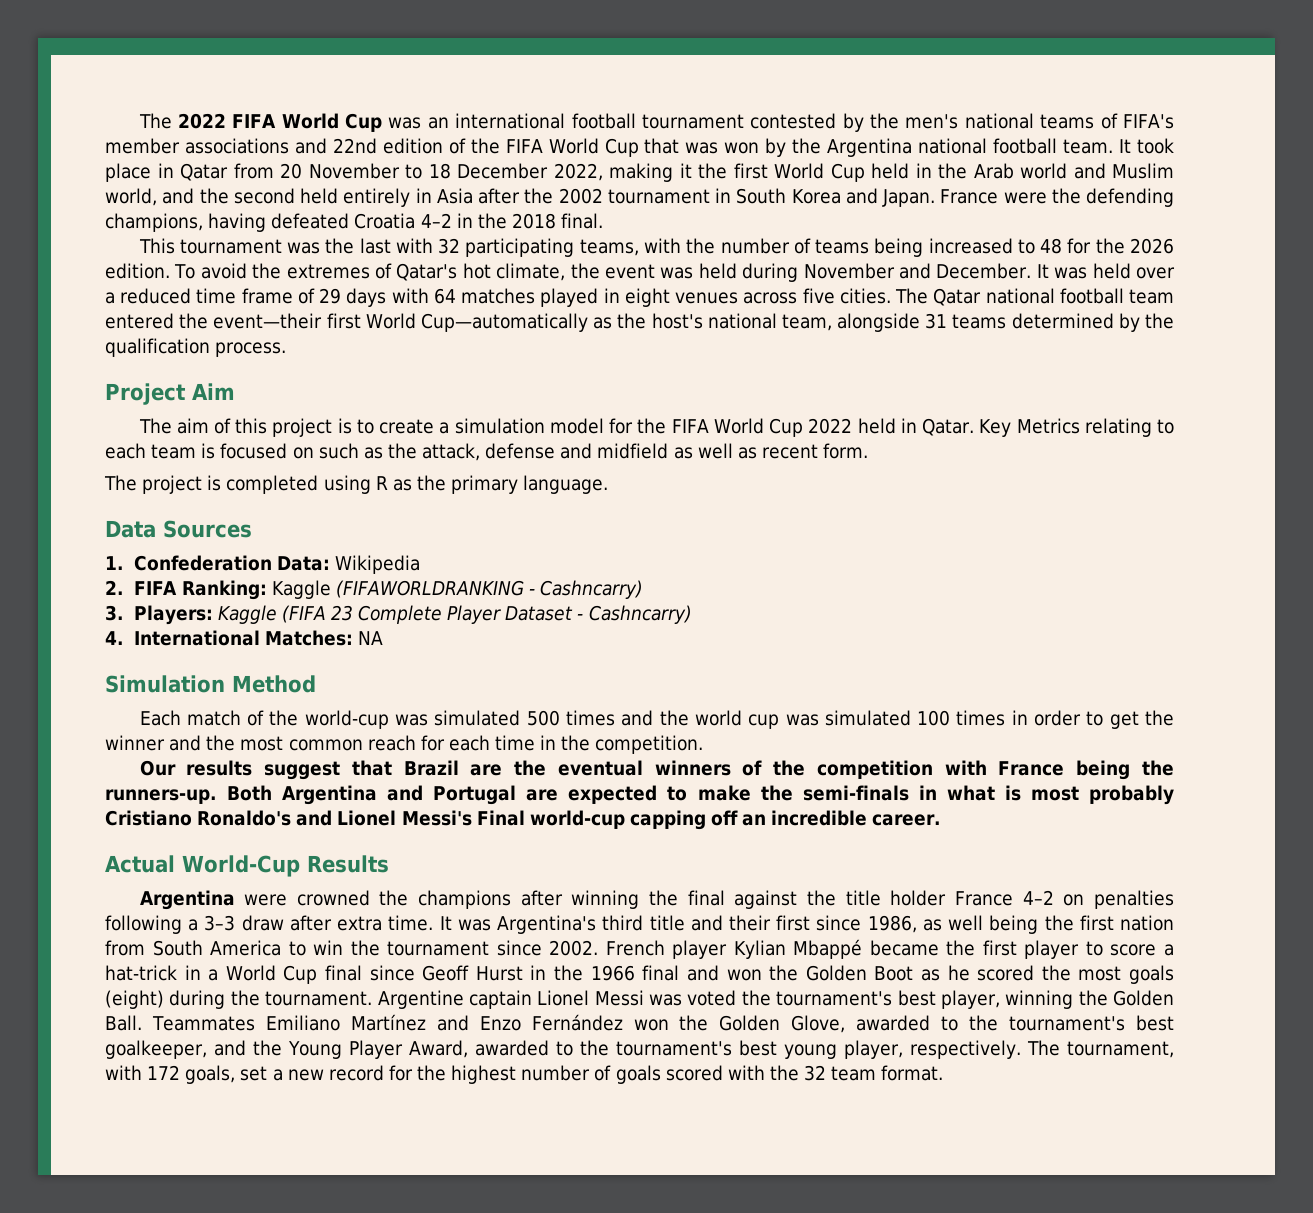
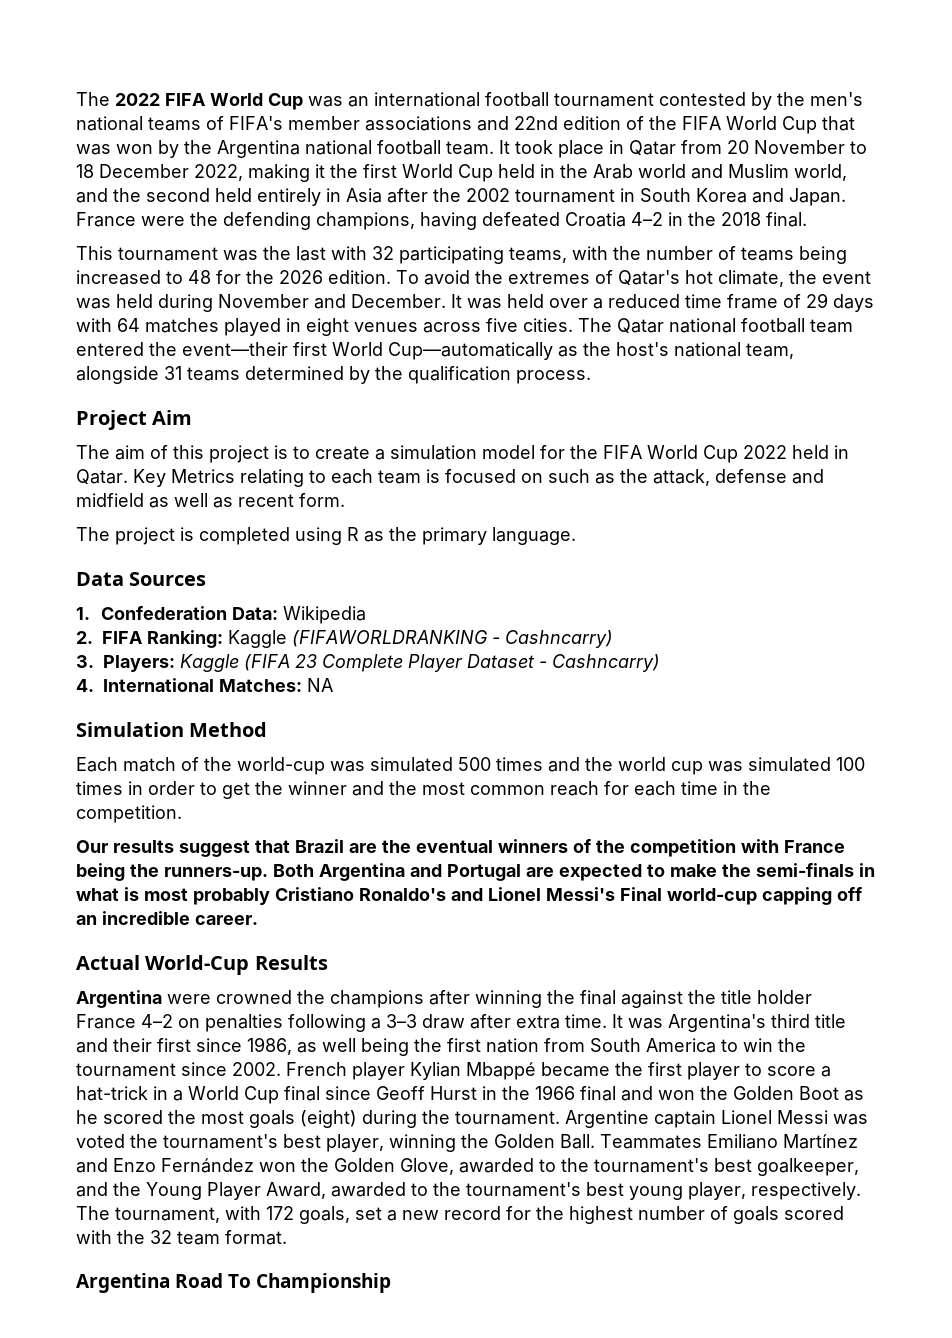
+ Argentina Road To Championship

